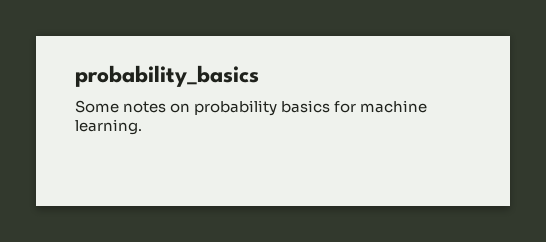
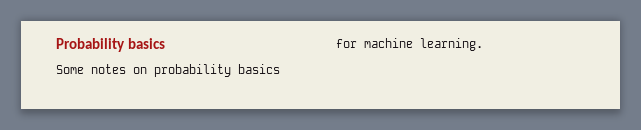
- probability_basics
+ Probability basics

